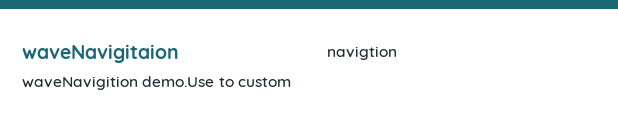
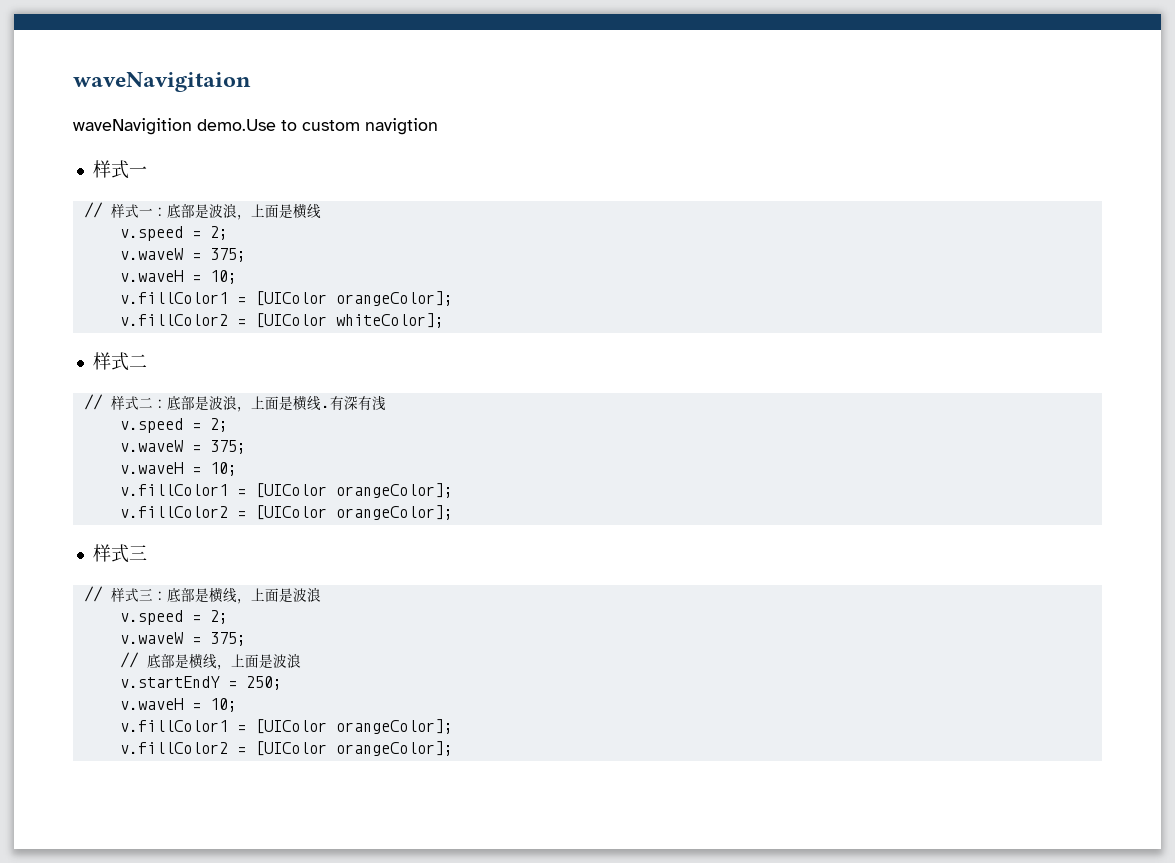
  waveNavigition demo.Use to custom navigtion
+ 样式一
+ // 样式一：底部是波浪，上面是横线
+ v.speed = 2;
+ v.waveW = 375;
+ v.waveH = 10;
+ v.fillColor1 = [UIColor orangeColor];
+ v.fillColor2 = [UIColor whiteColor];
+ 样式二
+ // 样式二：底部是波浪，上面是横线.有深有浅
+ v.speed = 2;
+ v.waveW = 375;
+ v.waveH = 10;
+ v.fillColor1 = [UIColor orangeColor];
+ v.fillColor2 = [UIColor orangeColor];
+ 样式三
+ // 样式三：底部是横线，上面是波浪
+ v.speed = 2;
+ v.waveW = 375;
+ // 底部是横线，上面是波浪
+ v.startEndY = 250;
+ v.waveH = 10;
+ v.fillColor1 = [UIColor orangeColor];
+ v.fillColor2 = [UIColor orangeColor];

